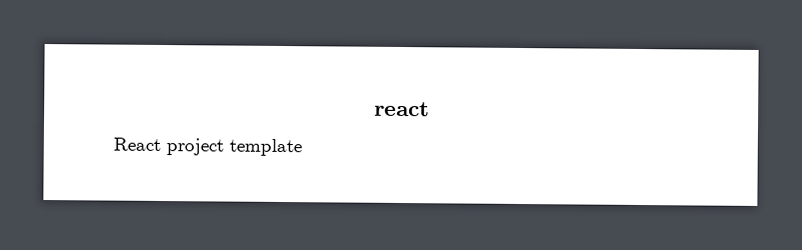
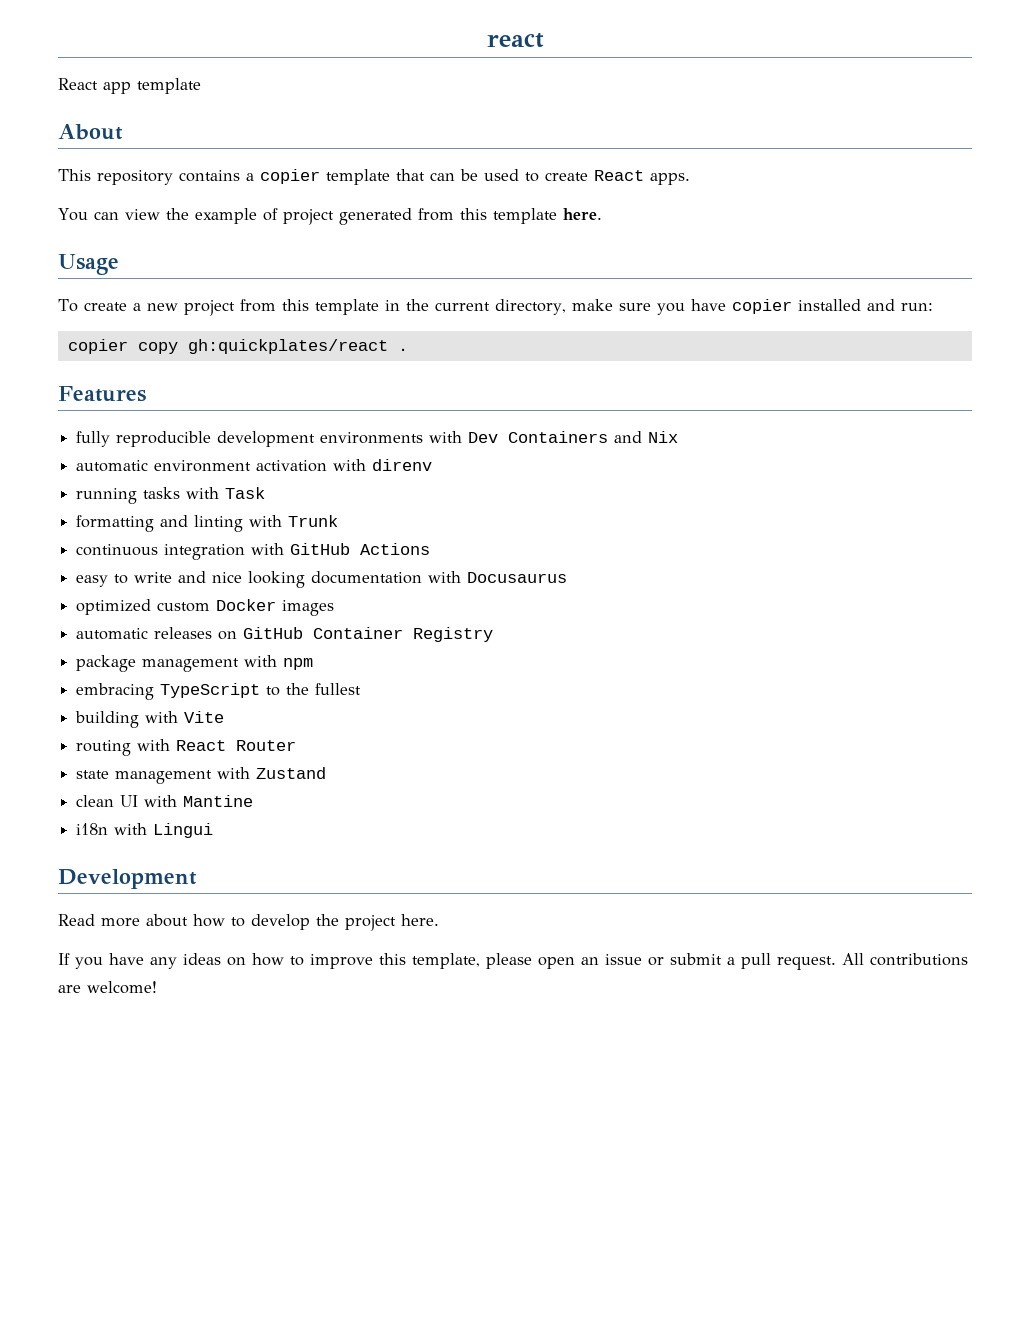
- React project template
+ React app template
+ About
+ This repository contains a copier template that can be used to create React apps.
+ You can view the example of project generated from this template here.
+ Usage
+ To create a new project from this template in the current directory, make sure you have copier installed and run:
+ copier copy gh:quickplates/react .
+ Features
+ fully reproducible development environments with Dev Containers and Nix
+ automatic environment activation with direnv
+ running tasks with Task
+ formatting and linting with Trunk
+ continuous integration with GitHub Actions
+ easy to write and nice looking documentation with Docusaurus
+ optimized custom Docker images
+ automatic releases on GitHub Container Registry
+ package management with npm
+ embracing TypeScript to the fullest
+ building with Vite
+ routing with React Router
+ state management with Zustand
+ clean UI with Mantine
+ i18n with Lingui
+ Development
+ Read more about how to develop the project here.
+ If you have any ideas on how to improve this template, please open an issue or submit a pull request. All contributions are welcome!

